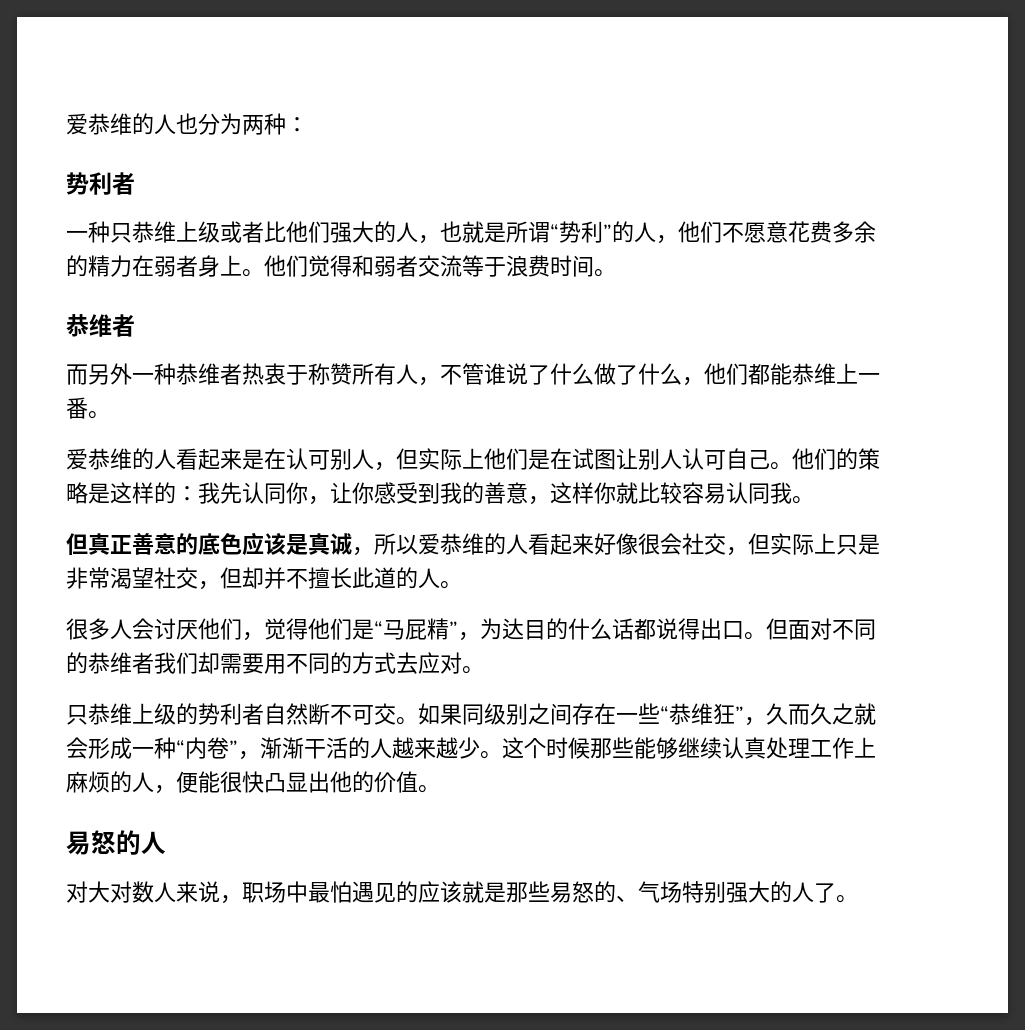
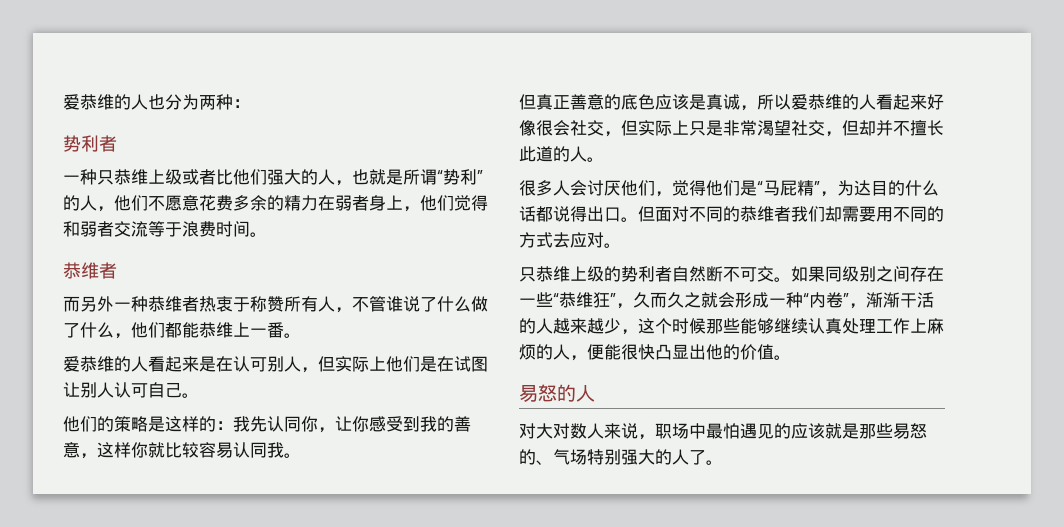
- 一种只恭维上级或者比他们强大的人，也就是所谓“势利”的人，他们不愿意花费多余的精力在弱者身上。他们觉得和弱者交流等于浪费时间。
+ 一种只恭维上级或者比他们强大的人，也就是所谓“势利”的人，他们不愿意花费多余的精力在弱者身上，他们觉得和弱者交流等于浪费时间。
- 爱恭维的人看起来是在认可别人，但实际上他们是在试图让别人认可自己。他们的策略是这样的：我先认同你，让你感受到我的善意，这样你就比较容易认同我。
+ 爱恭维的人看起来是在认可别人，但实际上他们是在试图让别人认可自己。
+ 他们的策略是这样的：我先认同你，让你感受到我的善意，这样你就比较容易认同我。
- 如果同级别之间存在一些“恭维狂”，久而久之就会形成一种“内卷”，渐渐干活的人越来越少。这个时候那些能够继续认真处理工作上麻烦的人，便能很快凸显出他的价值。
+ 如果同级别之间存在一些“恭维狂”，久而久之就会形成一种“内卷”，渐渐干活的人越来越少，这个时候那些能够继续认真处理工作上麻烦的人，便能很快凸显出他的价值。

